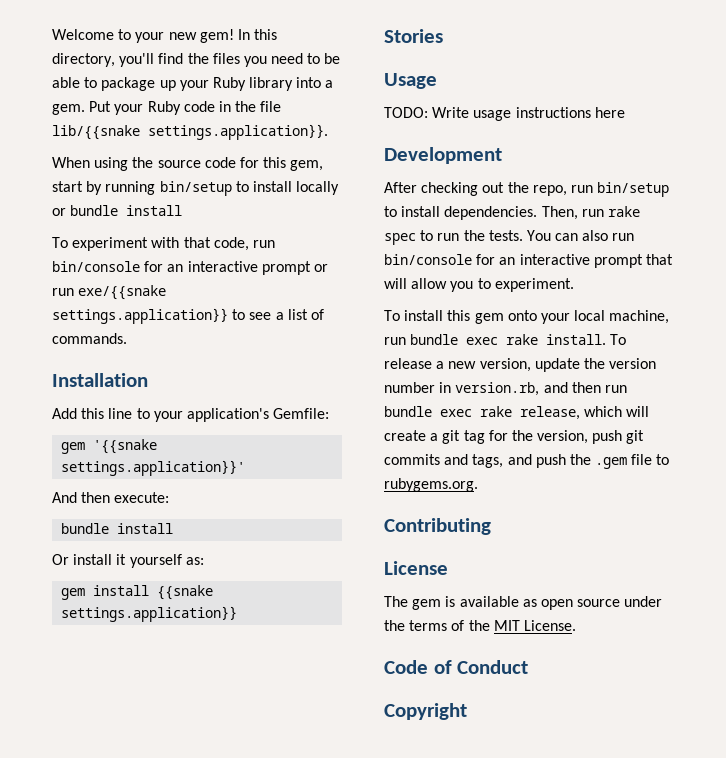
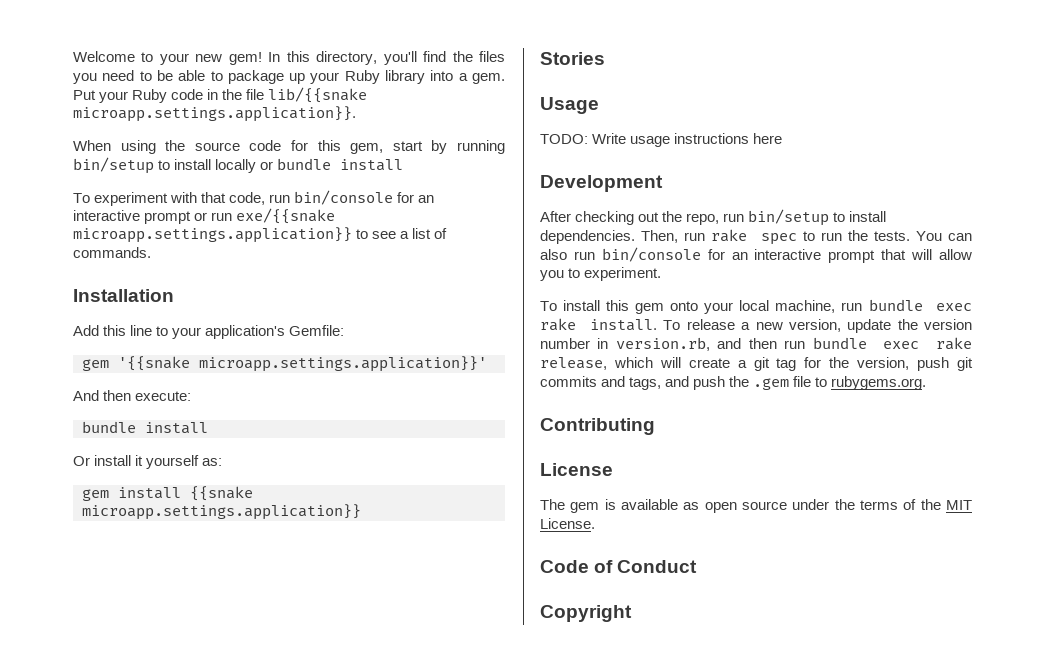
- Put your Ruby code in the file lib/{{snake settings.application}}.
+ Put your Ruby code in the file lib/{{snake microapp.settings.application}}.
- To experiment with that code, run bin/console for an interactive prompt or run exe/{{snake settings.application}} to see a list of commands.
+ To experiment with that code, run bin/console for an interactive prompt or run exe/{{snake microapp.settings.application}} to see a list of commands.
- gem '{{snake settings.application}}'
+ gem '{{snake microapp.settings.application}}'
- gem install {{snake settings.application}}
+ gem install {{snake microapp.settings.application}}

